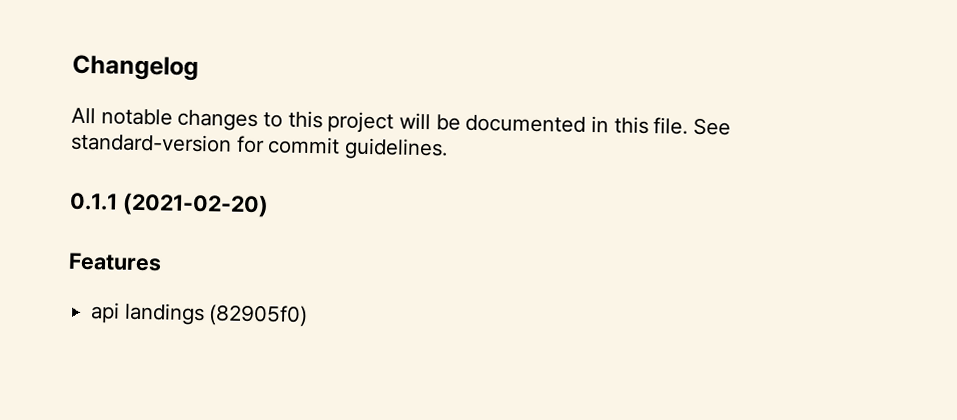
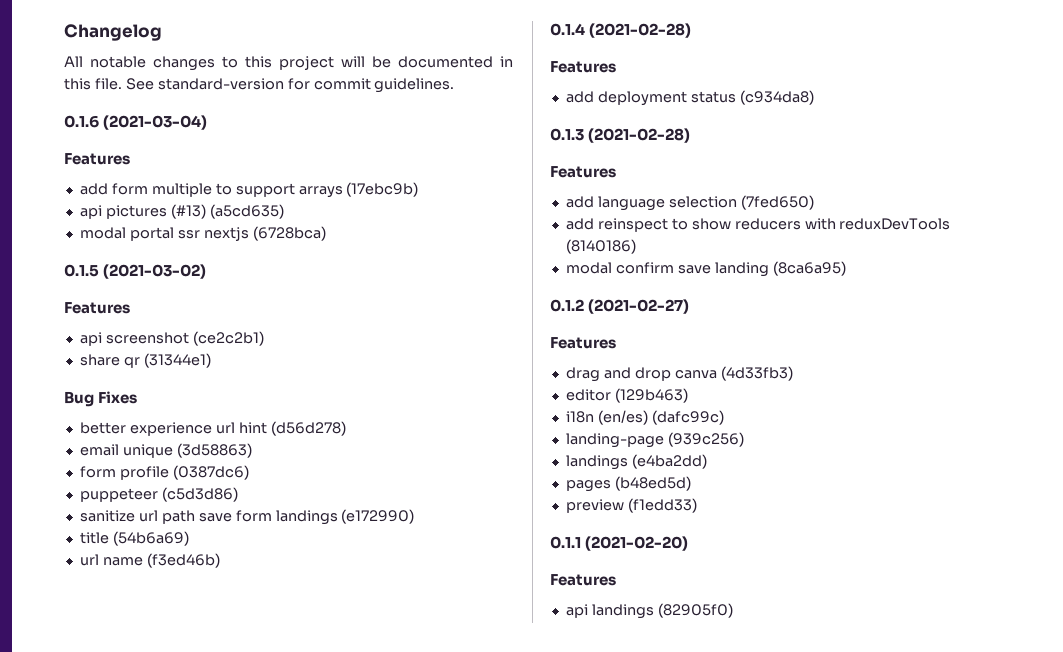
+ 0.1.6 (2021-03-04)
+ Features
+ add form multiple to support arrays (17ebc9b)
+ api pictures (#13) (a5cd635)
+ modal portal ssr nextjs (6728bca)
+ 0.1.5 (2021-03-02)
+ Features
+ api screenshot (ce2c2b1)
+ share qr (31344e1)
+ Bug Fixes
+ better experience url hint (d56d278)
+ email unique (3d58863)
+ form profile (0387dc6)
+ puppeteer (c5d3d86)
+ sanitize url path save form landings (e172990)
+ title (54b6a69)
+ url name (f3ed46b)
+ 0.1.4 (2021-02-28)
+ Features
+ add deployment status (c934da8)
+ 0.1.3 (2021-02-28)
+ Features
+ add language selection (7fed650)
+ add reinspect to show reducers with reduxDevTools (8140186)
+ modal confirm save landing (8ca6a95)
+ 0.1.2 (2021-02-27)
+ Features
+ drag and drop canva (4d33fb3)
+ editor (129b463)
+ i18n (en/es) (dafc99c)
+ landing-page (939c256)
+ landings (e4ba2dd)
+ pages (b48ed5d)
+ preview (f1edd33)

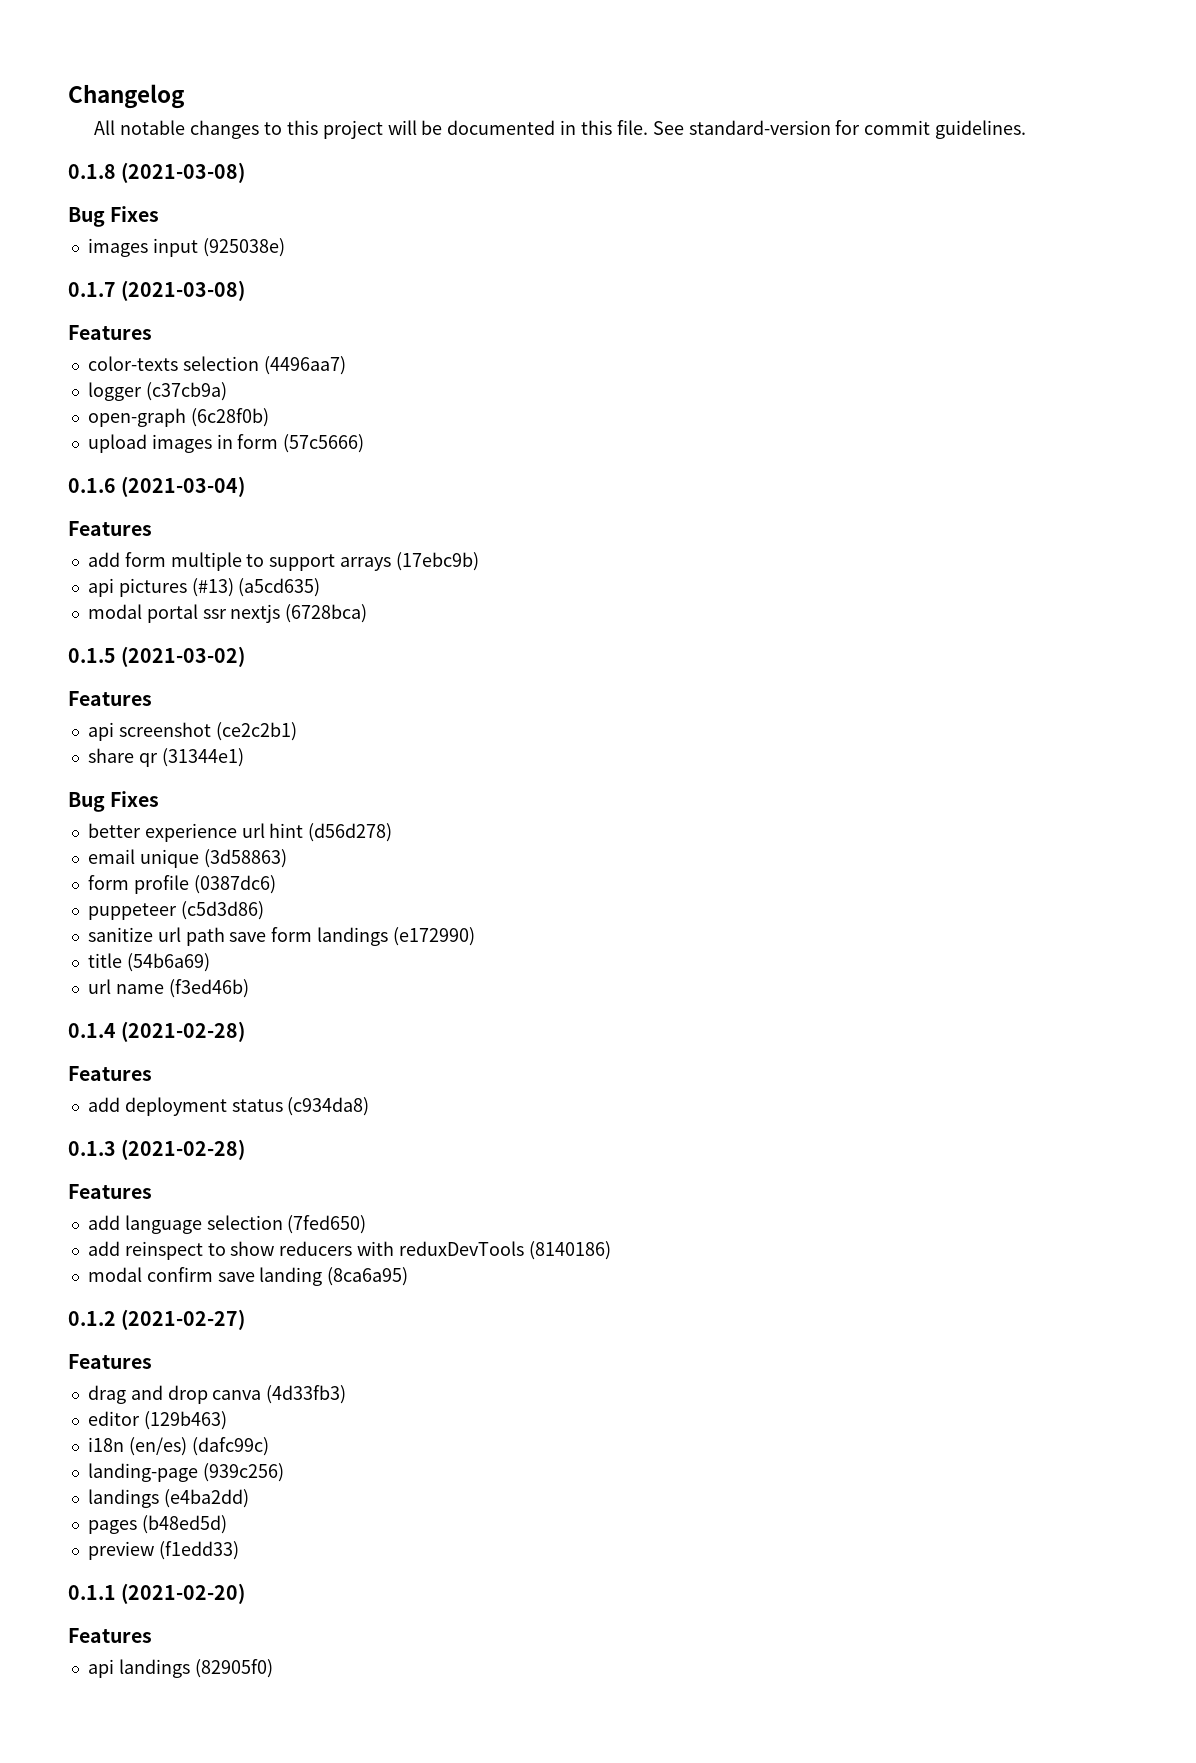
+ 0.1.8 (2021-03-08)
+ Bug Fixes
+ images input (925038e)
+ 0.1.7 (2021-03-08)
+ Features
+ color-texts selection (4496aa7)
+ logger (c37cb9a)
+ open-graph (6c28f0b)
+ upload images in form (57c5666)

